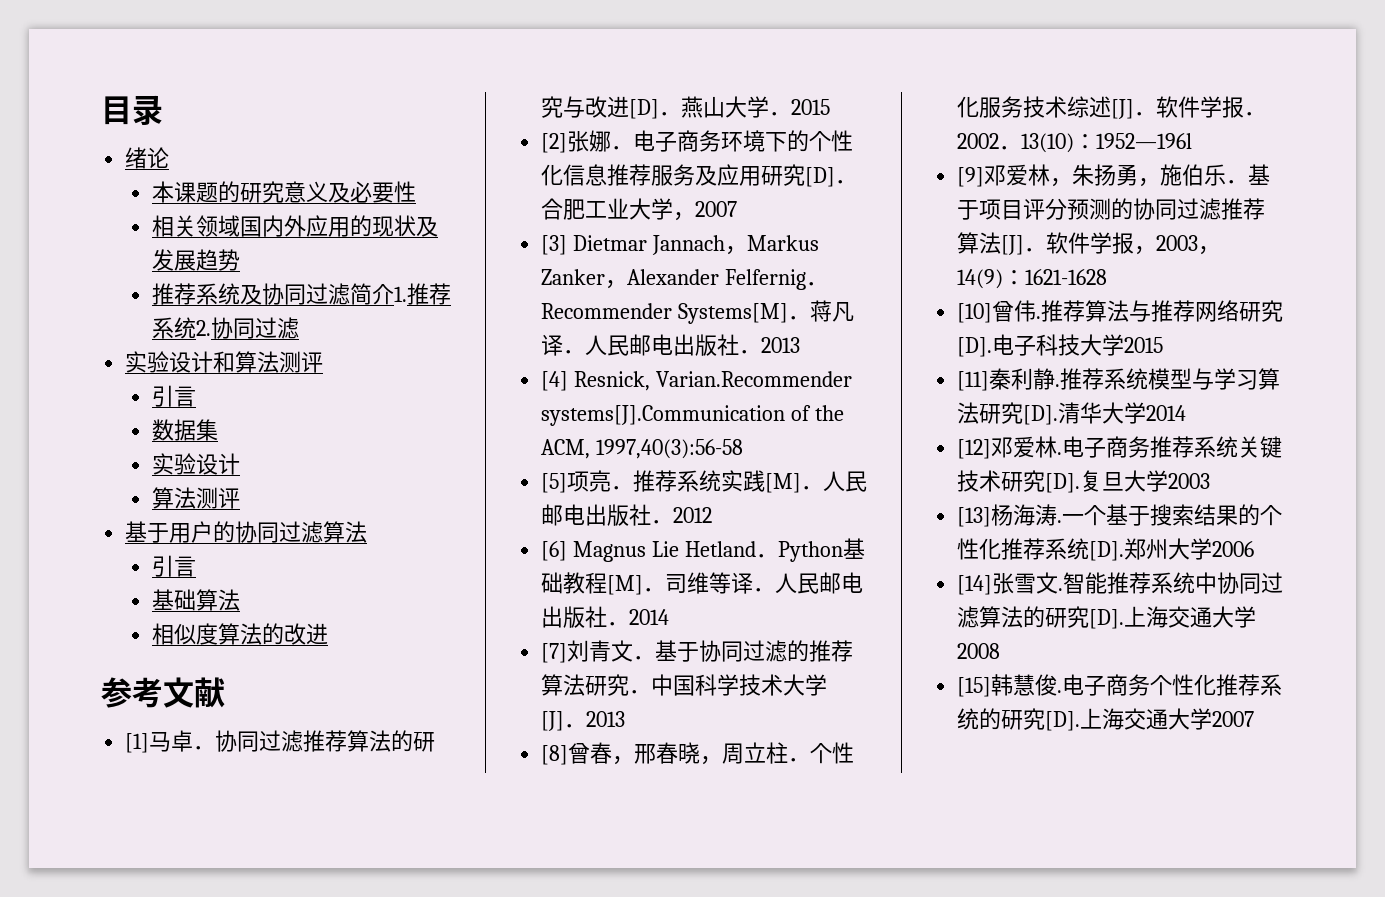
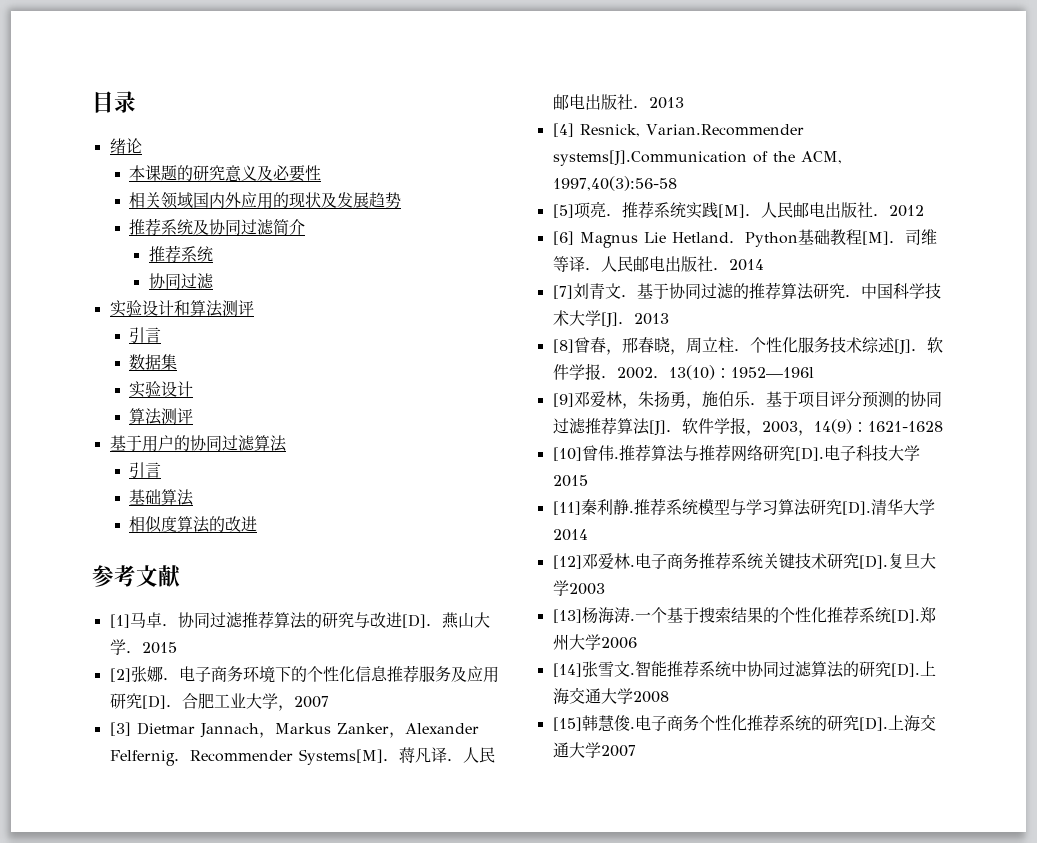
- 推荐系统及协同过滤简介1.推荐系统2.协同过滤
+ 推荐系统及协同过滤简介
+ 推荐系统
+ 协同过滤

